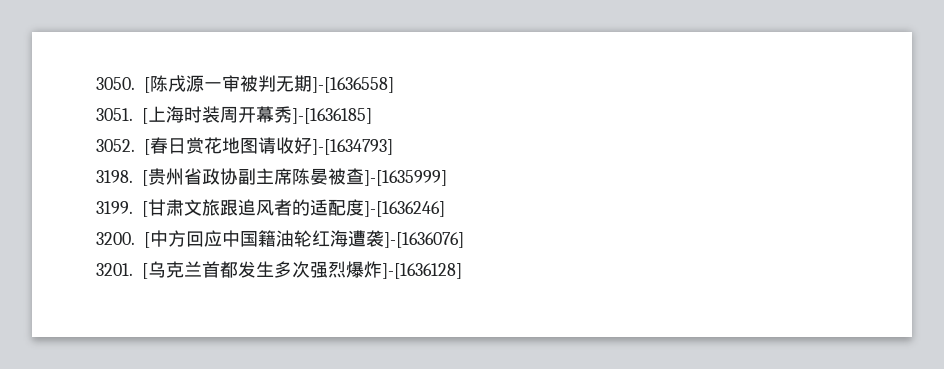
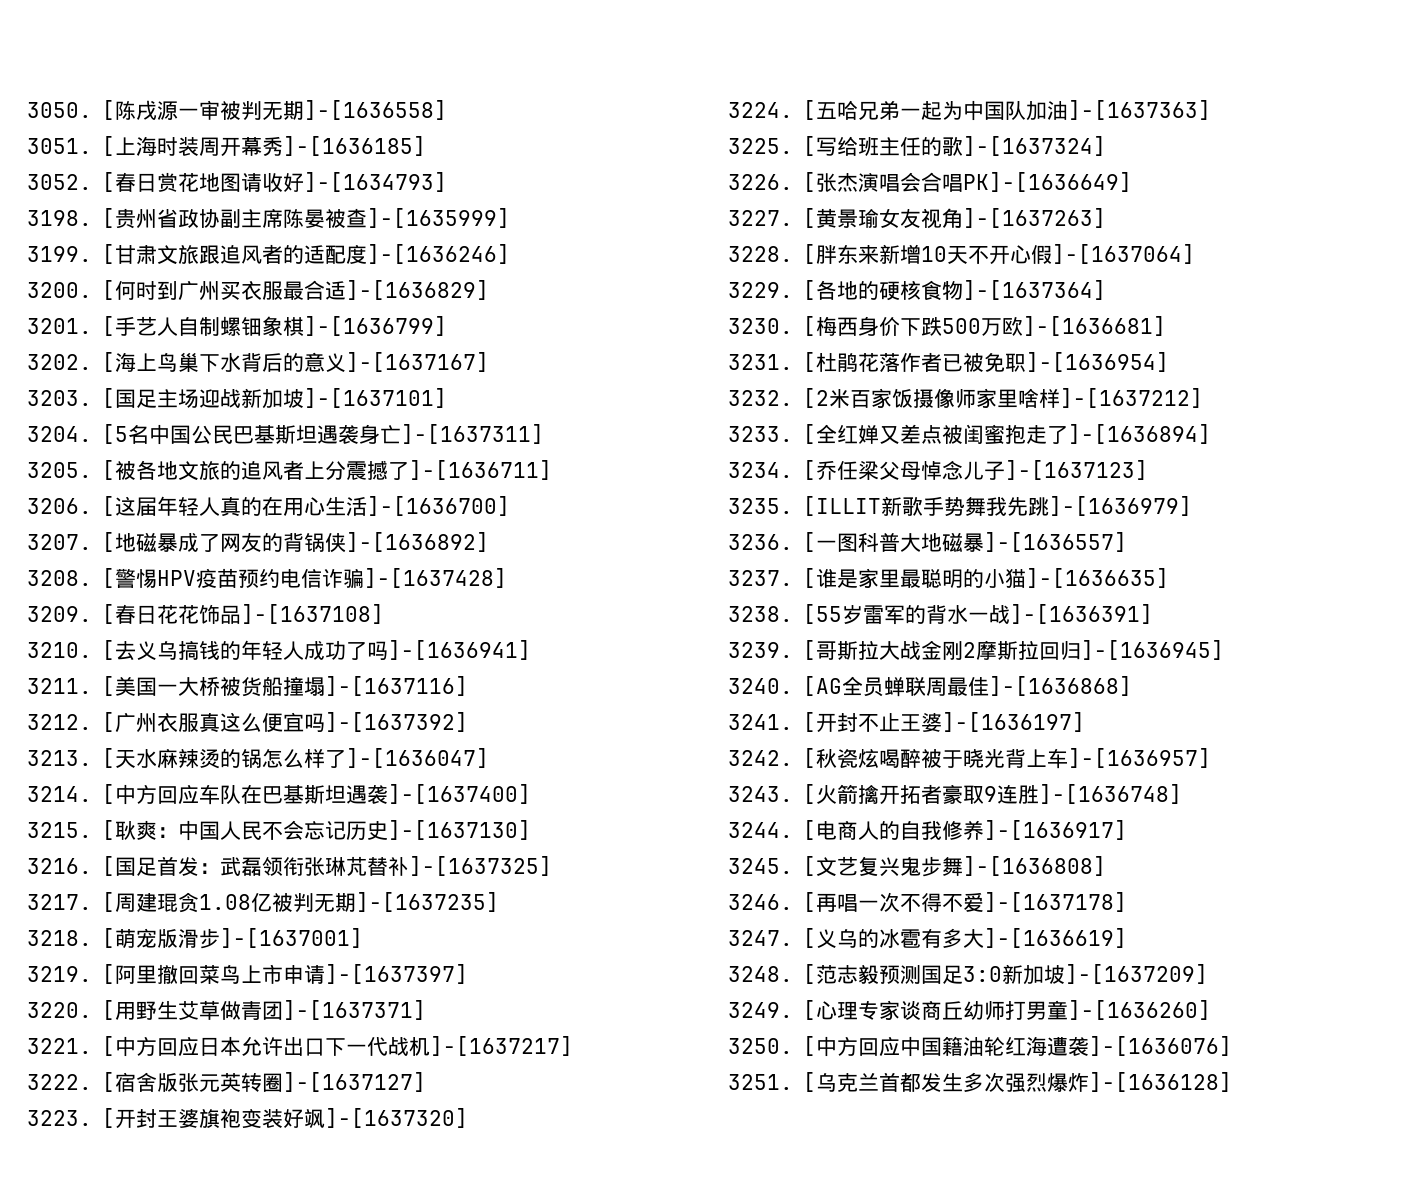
- [中方回应中国籍油轮红海遭袭]-[1636076]
+ [何时到广州买衣服最合适]-[1636829]
+ 3201. [手艺人自制螺钿象棋]-[1636799]
+ 3202. [海上鸟巢下水背后的意义]-[1637167]
+ 3203. [国足主场迎战新加坡]-[1637101]
+ 3204. [5名中国公民巴基斯坦遇袭身亡]-[1637311]
+ 3205. [被各地文旅的追风者上分震撼了]-[1636711]
+ 3206. [这届年轻人真的在用心生活]-[1636700]
+ 3207. [地磁暴成了网友的背锅侠]-[1636892]
+ 3208. [警惕HPV疫苗预约电信诈骗]-[1637428]
+ 3209. [春日花花饰品]-[1637108]
+ 3210. [去义乌搞钱的年轻人成功了吗]-[1636941]
+ 3211. [美国一大桥被货船撞塌]-[1637116]
+ 3212. [广州衣服真这么便宜吗]-[1637392]
+ 3213. [天水麻辣烫的锅怎么样了]-[1636047]
+ 3214. [中方回应车队在巴基斯坦遇袭]-[1637400]
+ 3215. [耿爽：中国人民不会忘记历史]-[1637130]
+ 3216. [国足首发：武磊领衔张琳芃替补]-[1637325]
+ 3217. [周建琨贪1.08亿被判无期]-[1637235]
+ 3218. [萌宠版滑步]-[1637001]
+ 3219. [阿里撤回菜鸟上市申请]-[1637397]
+ 3220. [用野生艾草做青团]-[1637371]
+ 3221. [中方回应日本允许出口下一代战机]-[1637217]
+ 3222. [宿舍版张元英转圈]-[1637127]
+ 3223. [开封王婆旗袍变装好飒]-[1637320]
+ 3224. [五哈兄弟一起为中国队加油]-[1637363]
+ 3225. [写给班主任的歌]-[1637324]
+ 3226. [张杰演唱会合唱PK]-[1636649]
+ 3227. [黄景瑜女友视角]-[1637263]
+ 3228. [胖东来新增10天不开心假]-[1637064]
+ 3229. [各地的硬核食物]-[1637364]
+ 3230. [梅西身价下跌500万欧]-[1636681]
+ 3231. [杜鹃花落作者已被免职]-[1636954]
+ 3232. [2米百家饭摄像师家里啥样]-[1637212]
+ 3233. [全红婵又差点被闺蜜抱走了]-[1636894]
+ 3234. [乔任梁父母悼念儿子]-[1637123]
+ 3235. [ILLIT新歌手势舞我先跳]-[1636979]
+ 3236. [一图科普大地磁暴]-[1636557]
+ 3237. [谁是家里最聪明的小猫]-[1636635]
+ 3238. [55岁雷军的背水一战]-[1636391]
+ 3239. [哥斯拉大战金刚2摩斯拉回归]-[1636945]
+ 3240. [AG全员蝉联周最佳]-[1636868]
+ 3241. [开封不止王婆]-[1636197]
+ 3242. [秋瓷炫喝醉被于晓光背上车]-[1636957]
+ 3243. [火箭擒开拓者豪取9连胜]-[1636748]
+ 3244. [电商人的自我修养]-[1636917]
+ 3245. [文艺复兴鬼步舞]-[1636808]
+ 3246. [再唱一次不得不爱]-[1637178]
+ 3247. [义乌的冰雹有多大]-[1636619]
+ 3248. [范志毅预测国足3:0新加坡]-[1637209]
+ 3249. [心理专家谈商丘幼师打男童]-[1636260]
+ 3250. [中方回应中国籍油轮红海遭袭]-[1636076]
- 3201.
+ 3251.

